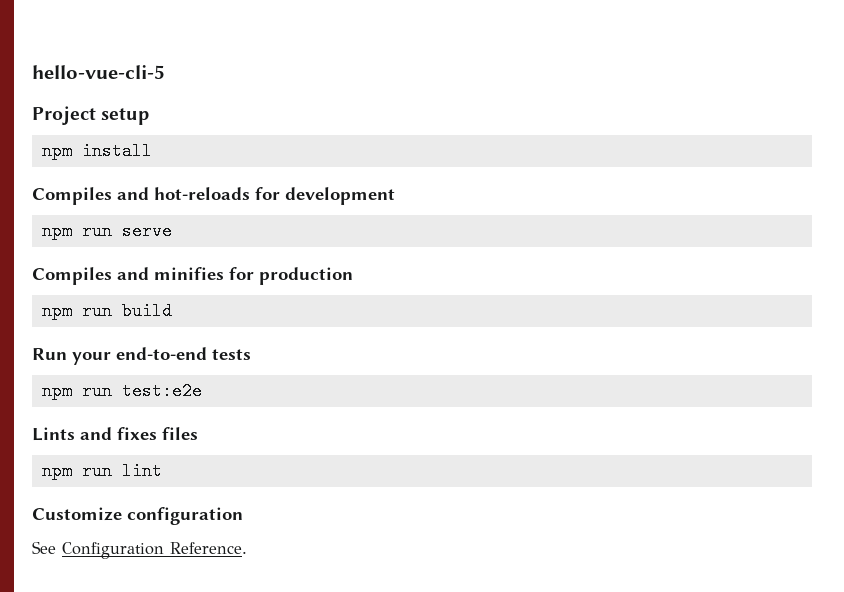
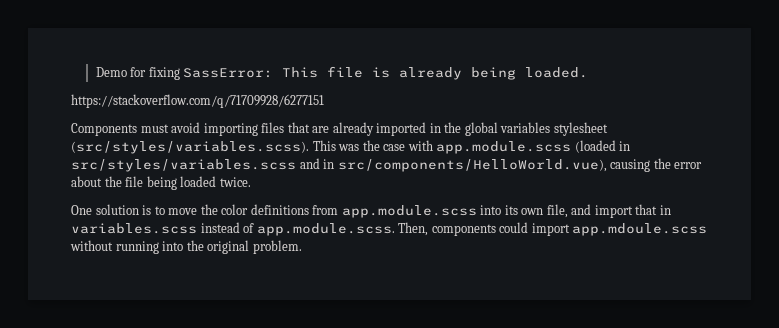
- hello-vue-cli-5
- Project setup
- npm install
- Compiles and hot-reloads for development
- npm run serve
- Compiles and minifies for production
- npm run build
- Run your end-to-end tests
- npm run test:e2e
- Lints and fixes files
- npm run lint
- Customize configuration
- See Configuration Reference.
+ Demo for fixing SassError: This file is already being loaded.
+ https://stackoverflow.com/q/71709928/6277151
+ Components must avoid importing files that are already imported in the global variables stylesheet (src/styles/variables.scss). This was the case with app.module.scss (loaded in src/styles/variables.scss and in src/components/HelloWorld.vue), causing the error about the file being loaded twice.
+ One solution is to move the color definitions from app.module.scss into its own file, and import that in variables.scss instead of app.module.scss. Then, components could import app.mdoule.scss without running into the original problem.

